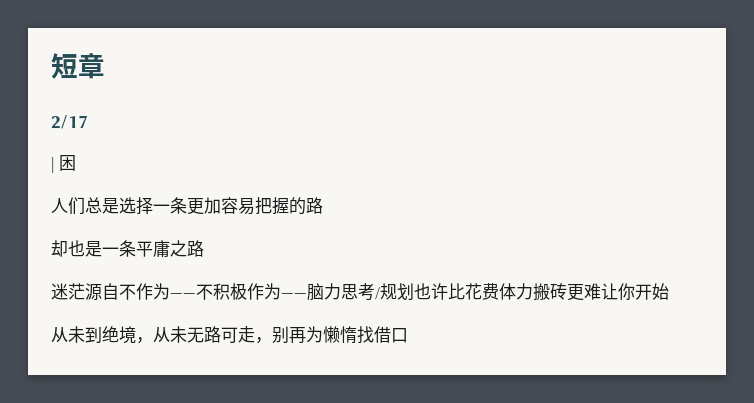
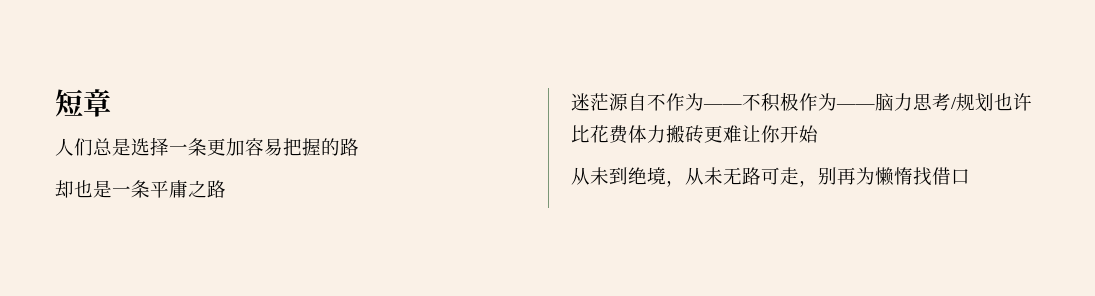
- 2/17
- | 困

